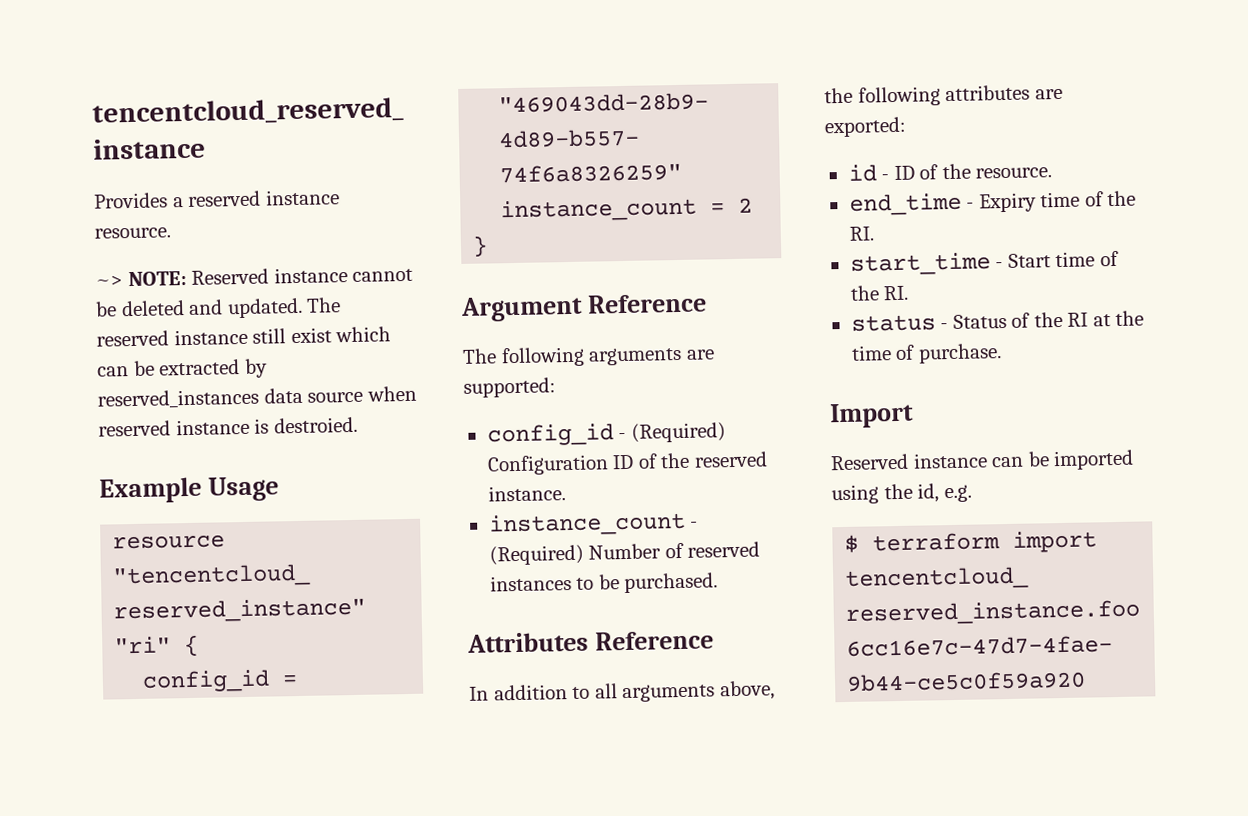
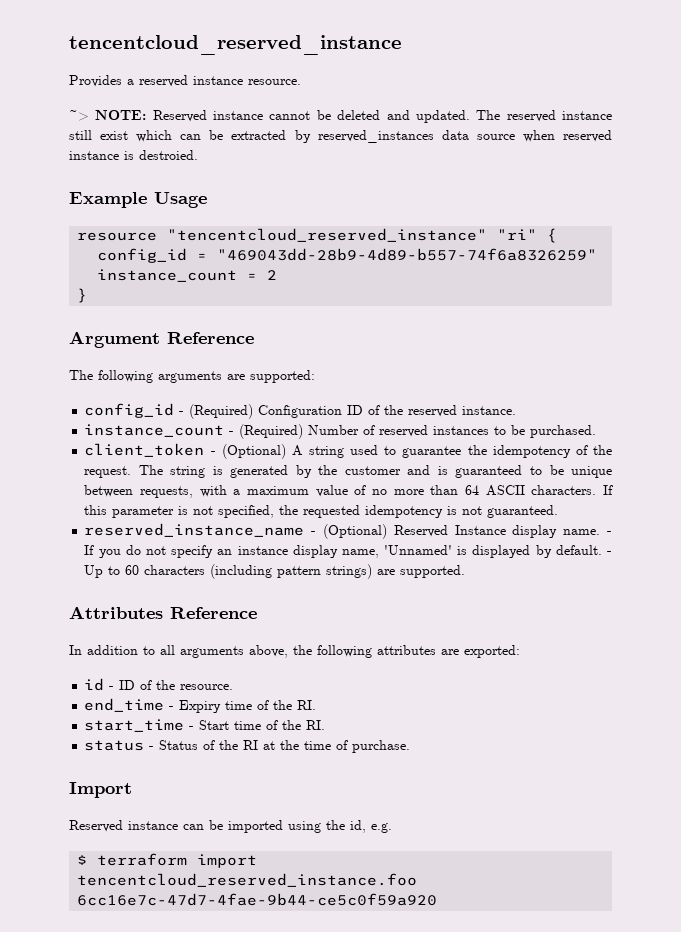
+ client_token - (Optional) A string used to guarantee the idempotency of the request. The string is generated by the customer and is guaranteed to be unique between requests, with a maximum value of no more than 64 ASCII characters. If this parameter is not specified, the requested idempotency is not guaranteed.
+ reserved_instance_name - (Optional) Reserved Instance display name. - If you do not specify an instance display name, 'Unnamed' is displayed by default. - Up to 60 characters (including pattern strings) are supported.

